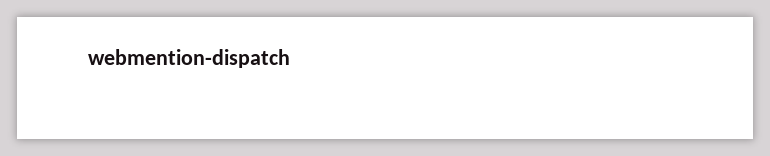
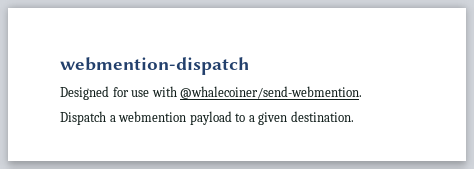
+ Designed for use with @whalecoiner/send-webmention.
+ Dispatch a webmention payload to a given destination.

